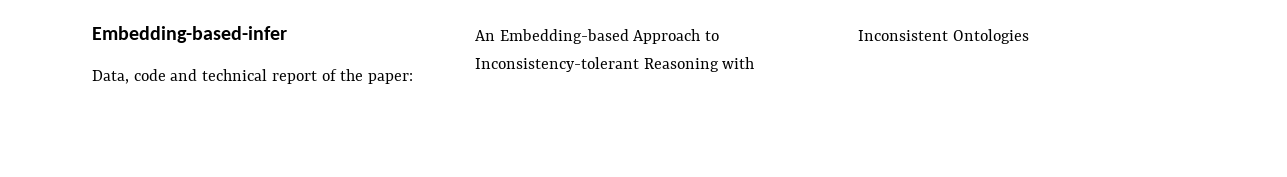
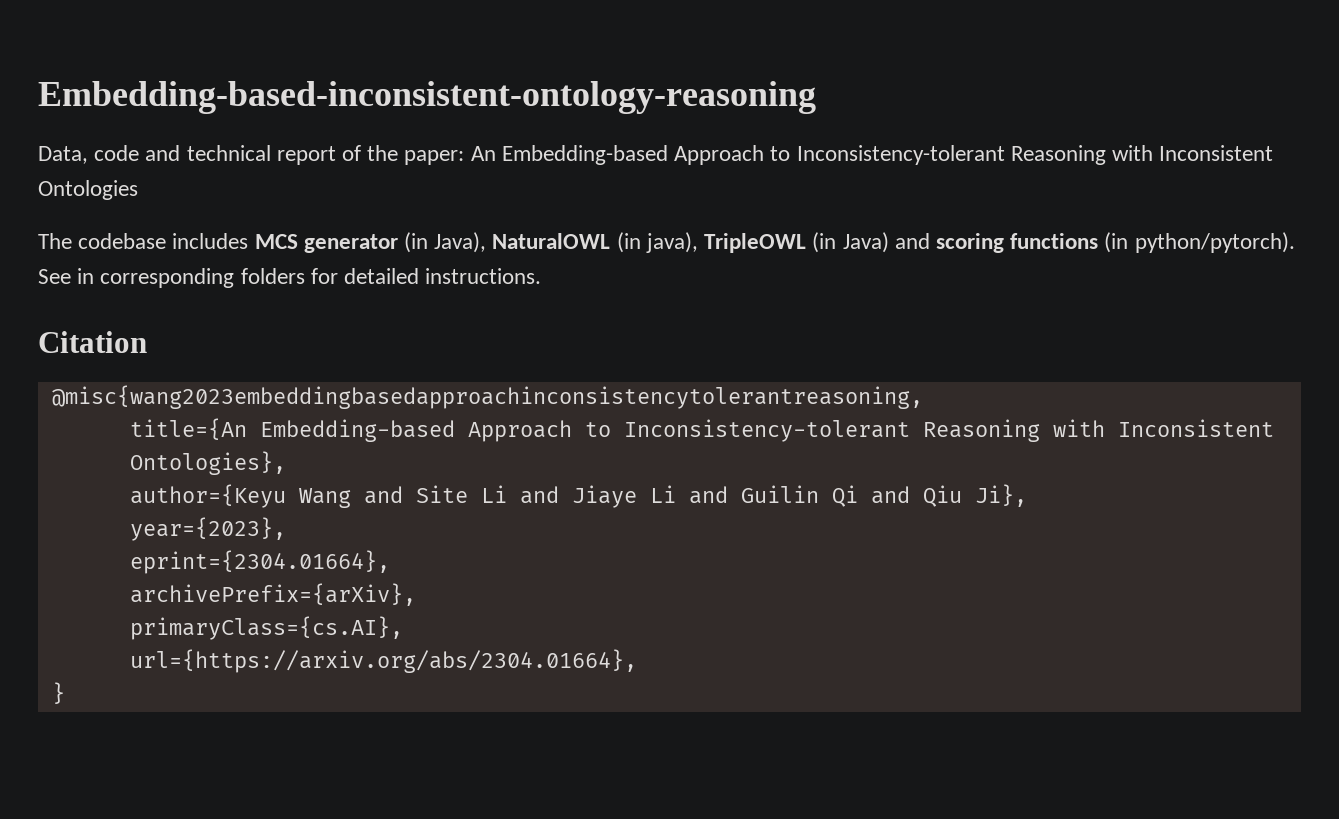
- Embedding-based-infer
+ Embedding-based-inconsistent-ontology-reasoning
+ The codebase includes MCS generator (in Java), NaturalOWL (in java), TripleOWL (in Java) and scoring functions (in python/pytorch). See in corresponding folders for detailed instructions.
+ Citation
+ @misc{wang2023embeddingbasedapproachinconsistencytolerantreasoning,
+ title={An Embedding-based Approach to Inconsistency-tolerant Reasoning with Inconsistent Ontologies},
+ author={Keyu Wang and Site Li and Jiaye Li and Guilin Qi and Qiu Ji},
+ year={2023},
+ eprint={2304.01664},
+ archivePrefix={arXiv},
+ primaryClass={cs.AI},
+ url={https://arxiv.org/abs/2304.01664},
+ }

